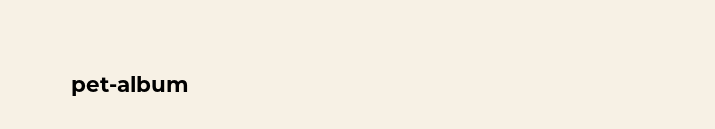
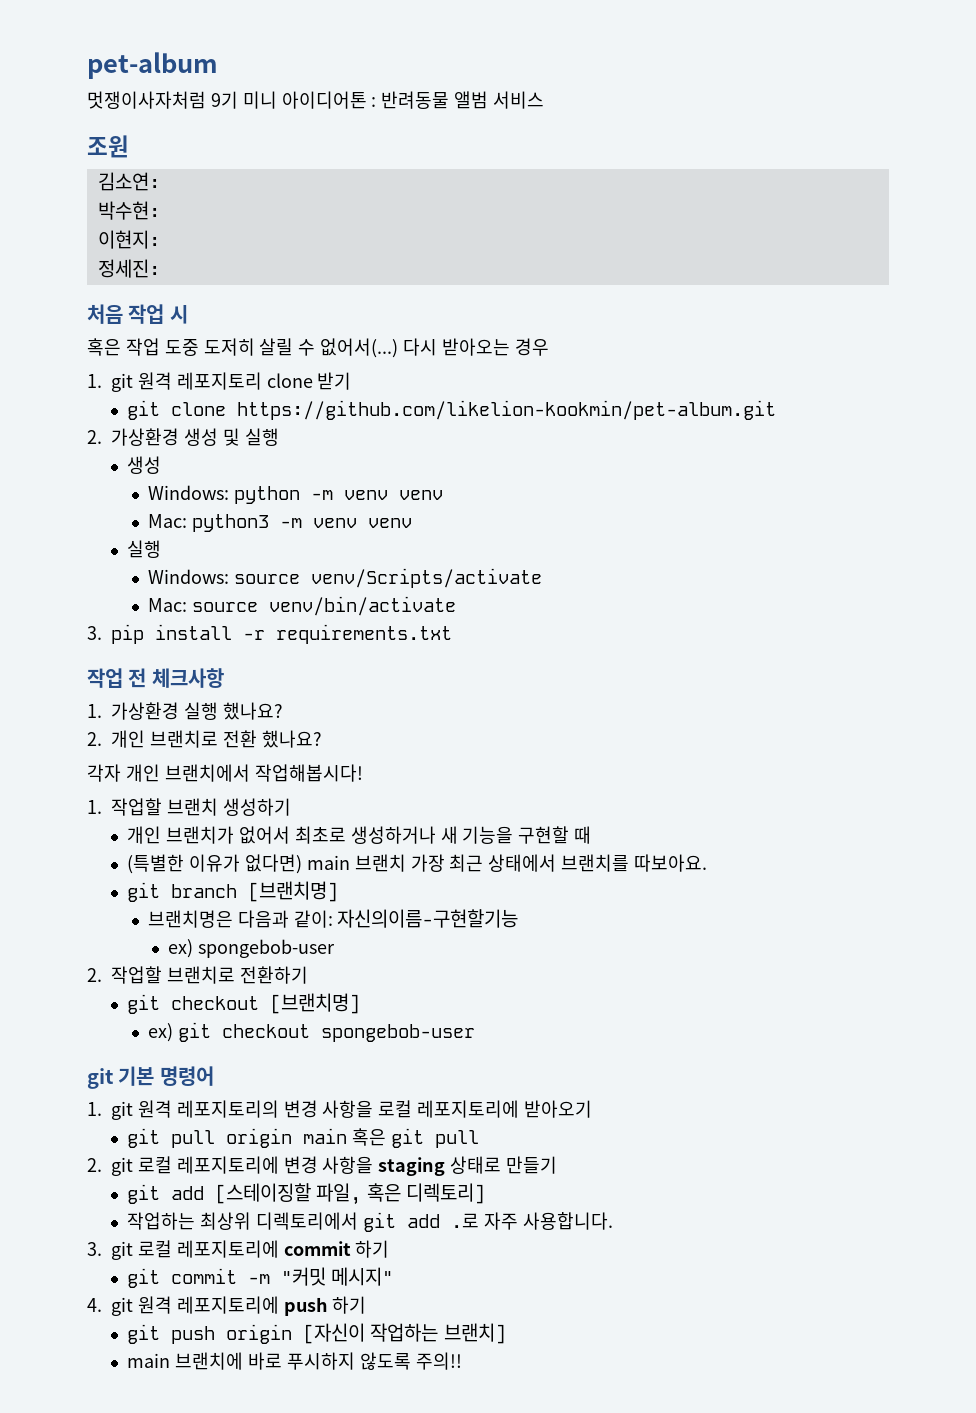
+ 멋쟁이사자처럼 9기 미니 아이디어톤 : 반려동물 앨범 서비스
+ 조원
+ 김소연:
+ 박수현:
+ 이현지:
+ 정세진:
+ 처음 작업 시
+ 혹은 작업 도중 도저히 살릴 수 없어서(...) 다시 받아오는 경우
+ 1. git 원격 레포지토리 clone 받기
+ git clone https://github.com/likelion-kookmin/pet-album.git
+ 2. 가상환경 생성 및 실행
+ 생성
+ Windows: python -m venv venv
+ Mac: python3 -m venv venv
+ 실행
+ Windows: source venv/Scripts/activate
+ Mac: source venv/bin/activate
+ 3. pip install -r requirements.txt
+ 작업 전 체크사항
+ 1. 가상환경 실행 했나요?
+ 2. 개인 브랜치로 전환 했나요?
+ 각자 개인 브랜치에서 작업해봅시다!
+ 1. 작업할 브랜치 생성하기
+ 개인 브랜치가 없어서 최초로 생성하거나 새 기능을 구현할 때
+ (특별한 이유가 없다면) main 브랜치 가장 최근 상태에서 브랜치를 따보아요.
+ git branch [브랜치명]
+ 브랜치명은 다음과 같이: 자신의이름-구현할기능
+ ex) spongebob-user
+ 2. 작업할 브랜치로 전환하기
+ git checkout [브랜치명]
+ ex) git checkout spongebob-user
+ git 기본 명령어
+ 1. git 원격 레포지토리의 변경 사항을 로컬 레포지토리에 받아오기
+ git pull origin main 혹은 git pull
+ 2. git 로컬 레포지토리에 변경 사항을 staging 상태로 만들기
+ git add [스테이징할 파일, 혹은 디렉토리]
+ 작업하는 최상위 디렉토리에서 git add .로 자주 사용합니다.
+ 3. git 로컬 레포지토리에 commit 하기
+ git commit -m "커밋 메시지"
+ 4. git 원격 레포지토리에 push 하기
+ git push origin [자신이 작업하는 브랜치]
+ main 브랜치에 바로 푸시하지 않도록 주의!!

